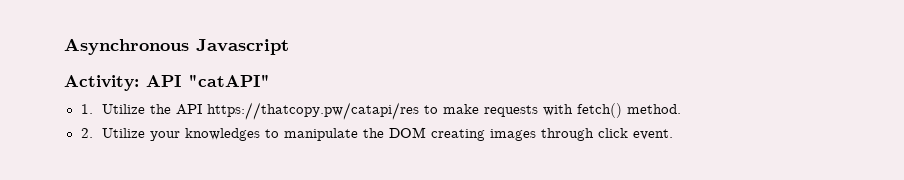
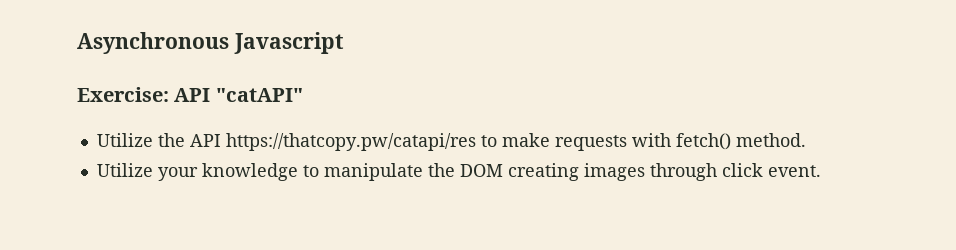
- Activity: API "catAPI"
+ Exercise: API "catAPI"
- 1. Utilize the API https://thatcopy.pw/catapi/res to make requests with fetch() method.
+ Utilize the API https://thatcopy.pw/catapi/res to make requests with fetch() method.
- 2. Utilize your knowledges to manipulate the DOM creating images through click event.
+ Utilize your knowledge to manipulate the DOM creating images through click event.

